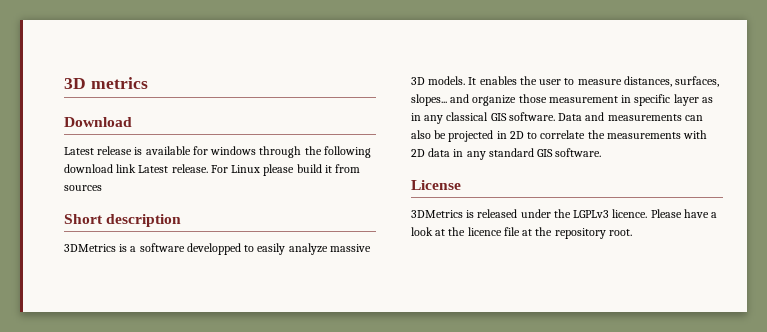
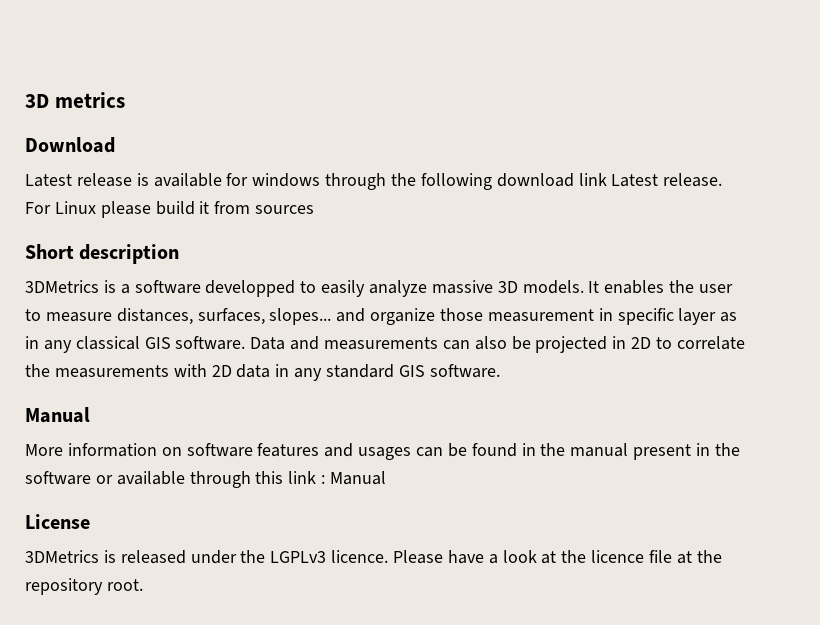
  Data and measurements can also be projected in 2D to correlate the measurements with 2D data in any standard GIS software.
+ Manual
+ More information on software features and usages can be found in the manual present in the software or available through this link : Manual

